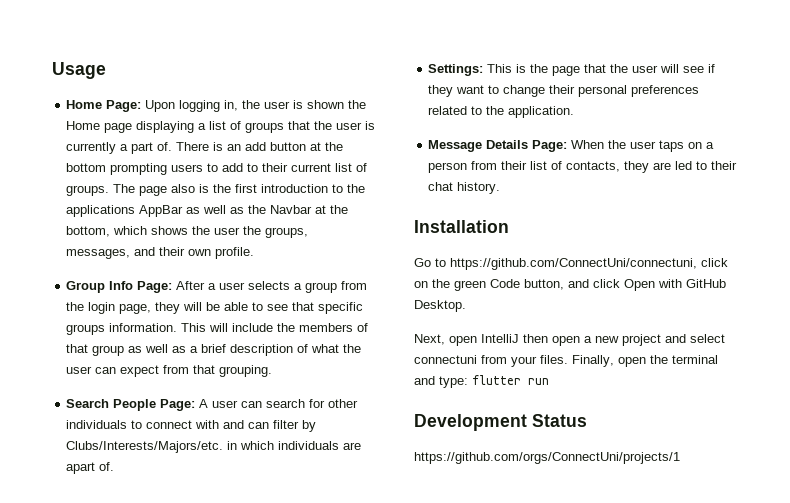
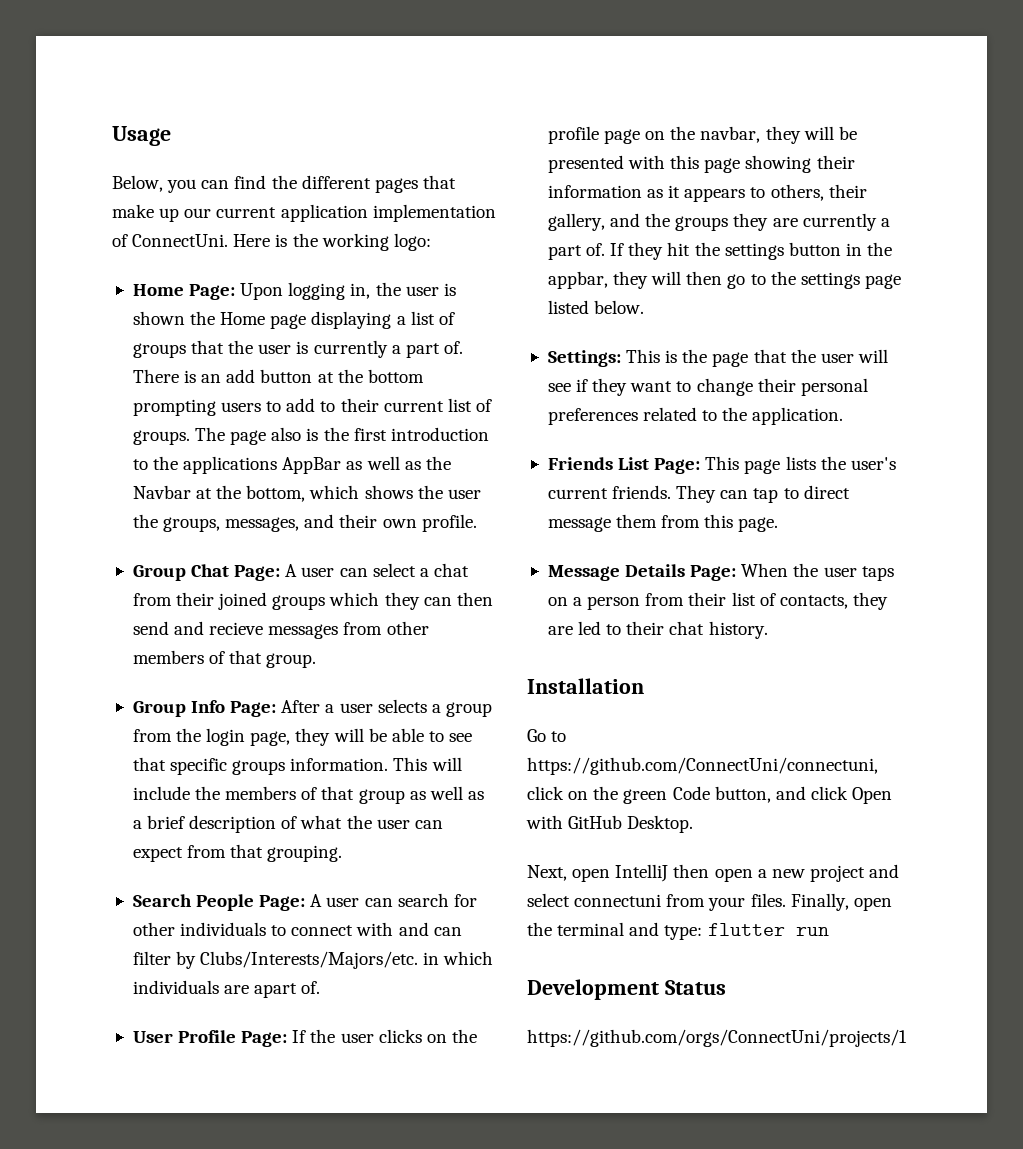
+ Below, you can find the different pages that make up our current application implementation of ConnectUni. Here is the working logo:
+ Group Chat Page: A user can select a chat from their joined groups which they can then send and recieve messages from other members of that group.
+ User Profile Page: If the user clicks on the profile page on the navbar, they will be presented with this page showing their information as it appears to others, their gallery, and the groups they are currently a part of. If they hit the settings button in the appbar, they will then go to the settings page listed below.
+ Friends List Page: This page lists the user's current friends. They can tap to direct message them from this page.

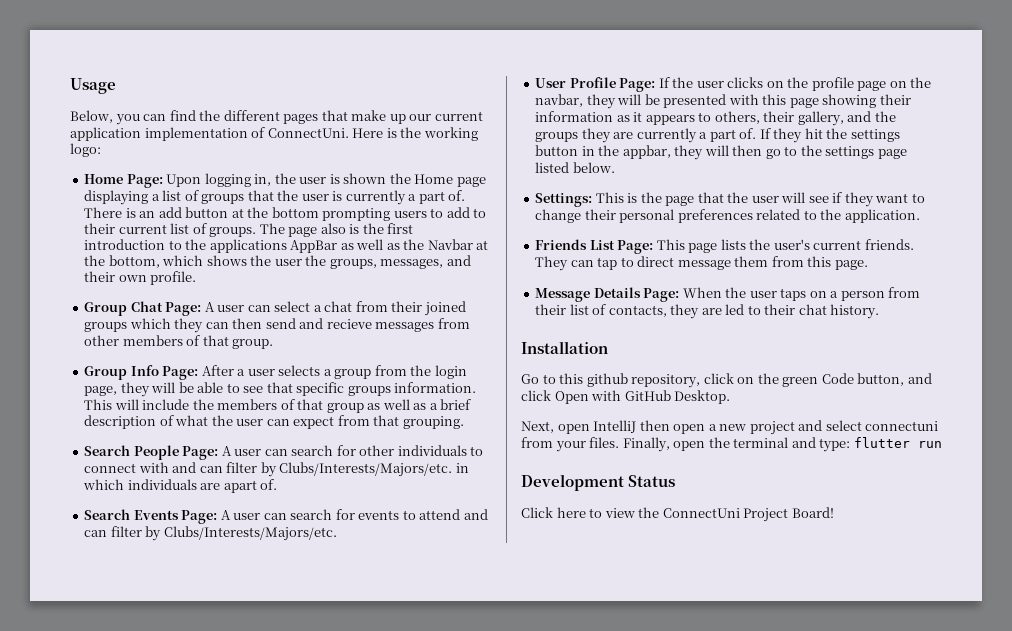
+ Search Events Page: A user can search for events to attend and can filter by Clubs/Interests/Majors/etc.
- Go to https://github.com/ConnectUni/connectuni, click on the green Code button, and click Open with GitHub Desktop.
+ Go to this github repository, click on the green Code button, and click Open with GitHub Desktop.
- https://github.com/orgs/ConnectUni/projects/1
+ Click here to view the ConnectUni Project Board!

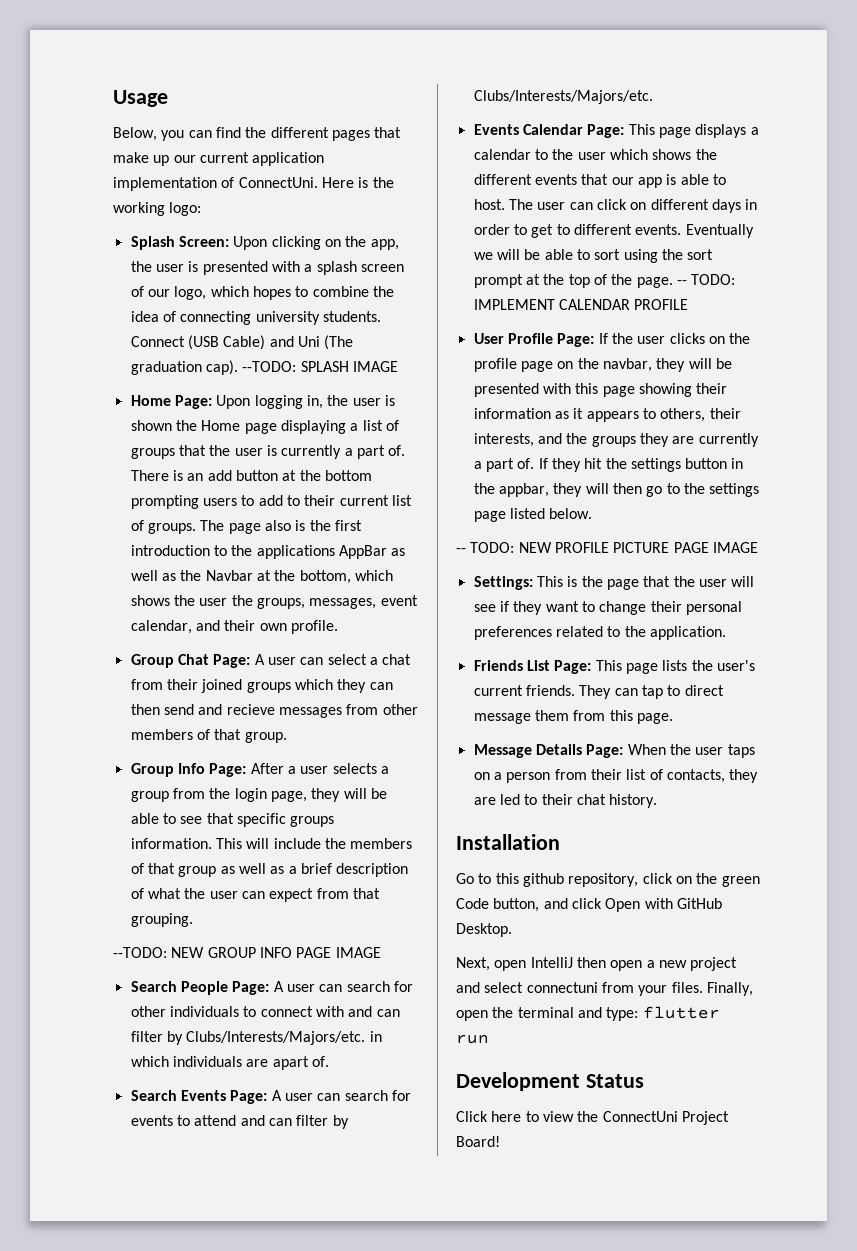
+ Splash Screen: Upon clicking on the app, the user is presented with a splash screen of our logo, which hopes to combine the idea of connecting university students. Connect (USB Cable) and Uni (The graduation cap). --TODO: SPLASH IMAGE
- The page also is the first introduction to the applications AppBar as well as the Navbar at the bottom, which shows the user the groups, messages, and their own profile.
+ The page also is the first introduction to the applications AppBar as well as the Navbar at the bottom, which shows the user the groups, messages, event calendar, and their own profile.
+ --TODO: NEW GROUP INFO PAGE IMAGE
+ Events Calendar Page: This page displays a calendar to the user which shows the different events that our app is able to host. The user can click on different days in order to get to different events. Eventually we will be able to sort using the sort prompt at the top of the page. -- TODO: IMPLEMENT CALENDAR PROFILE
- User Profile Page: If the user clicks on the profile page on the navbar, they will be presented with this page showing their information as it appears to others, their gallery, and the groups they are currently a part of.
+ User Profile Page: If the user clicks on the profile page on the navbar, they will be presented with this page showing their information as it appears to others, their interests, and the groups they are currently a part of.
+ -- TODO: NEW PROFILE PICTURE PAGE IMAGE

